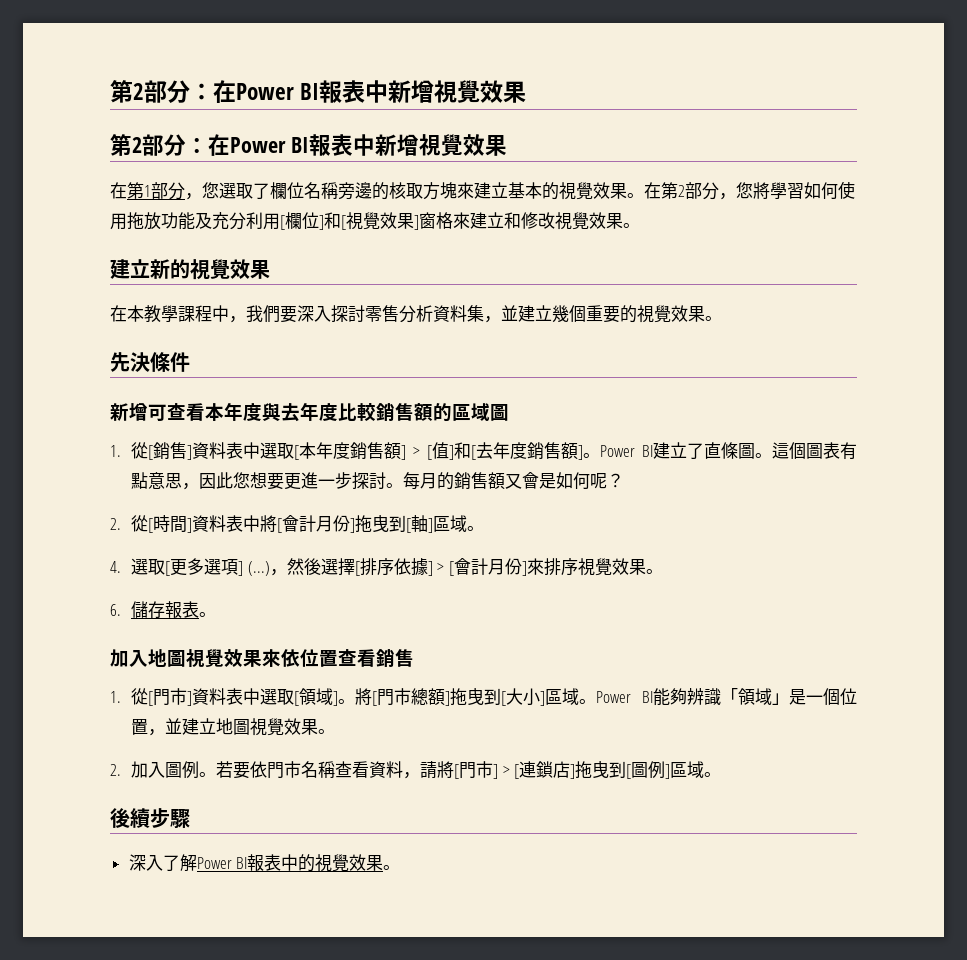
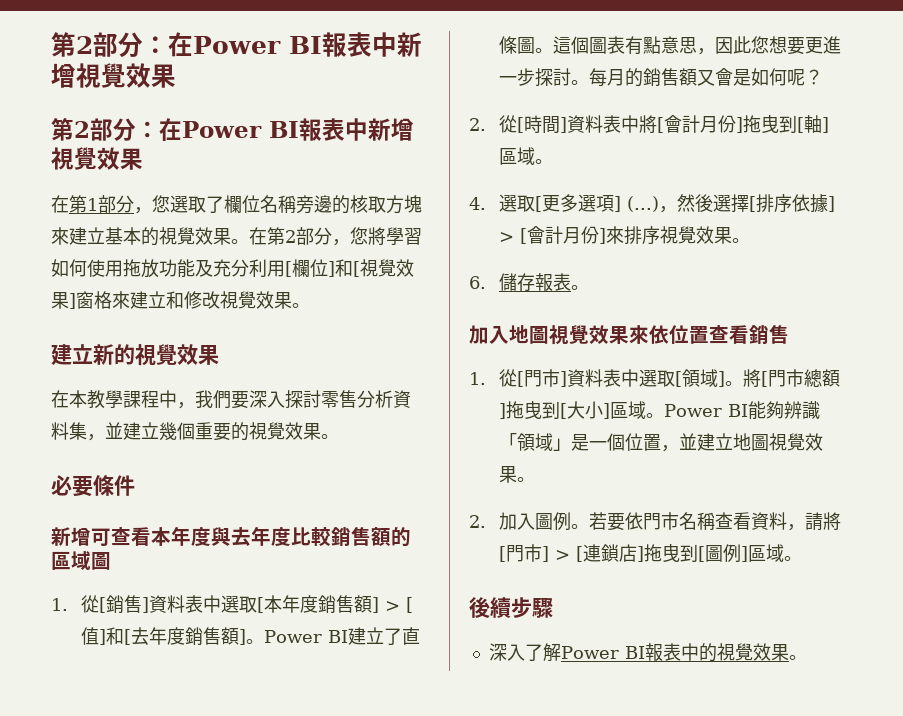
- 先決條件
+ 必要條件

